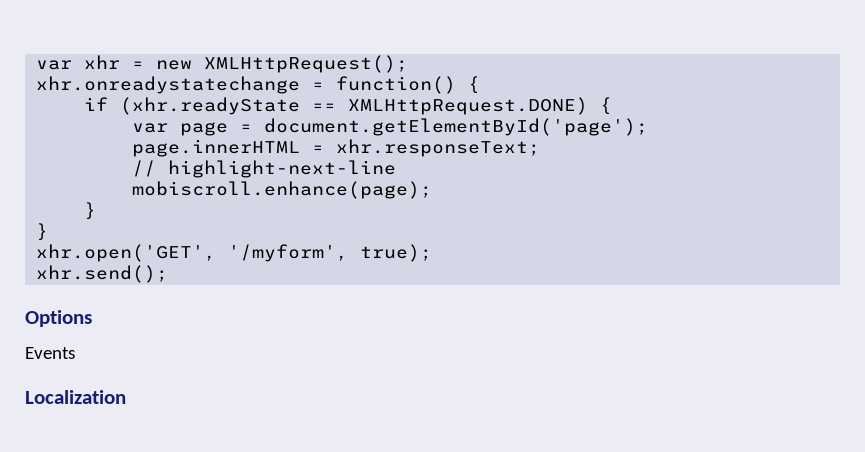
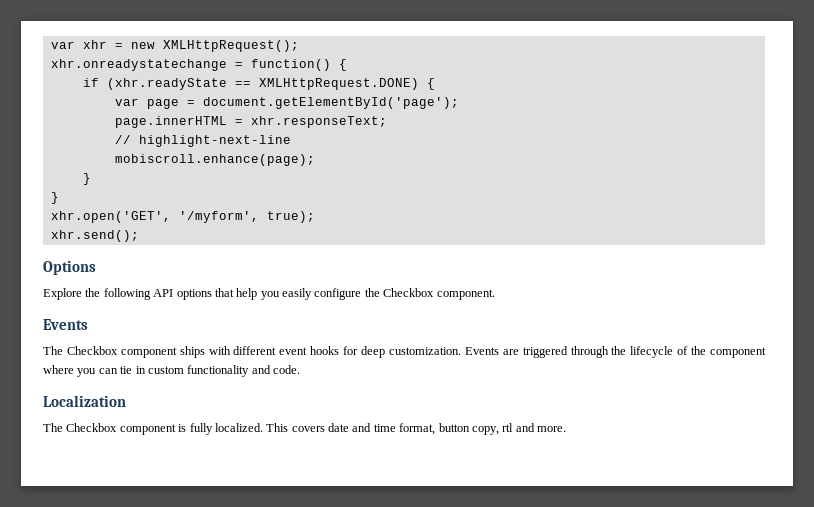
+ Explore the following API options that help you easily configure the Checkbox component.
  Events
+ The Checkbox component ships with different event hooks for deep customization. Events are triggered through the lifecycle of the component where you can tie in custom functionality and code.
  Localization
+ The Checkbox component is fully localized. This covers date and time format, button copy, rtl and more.

